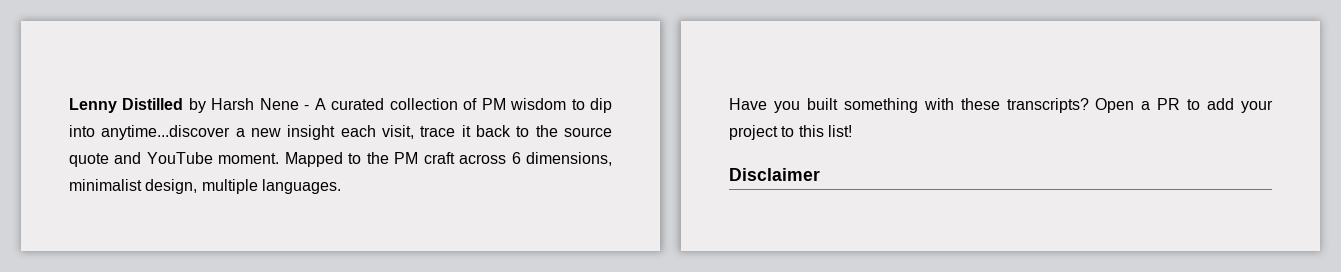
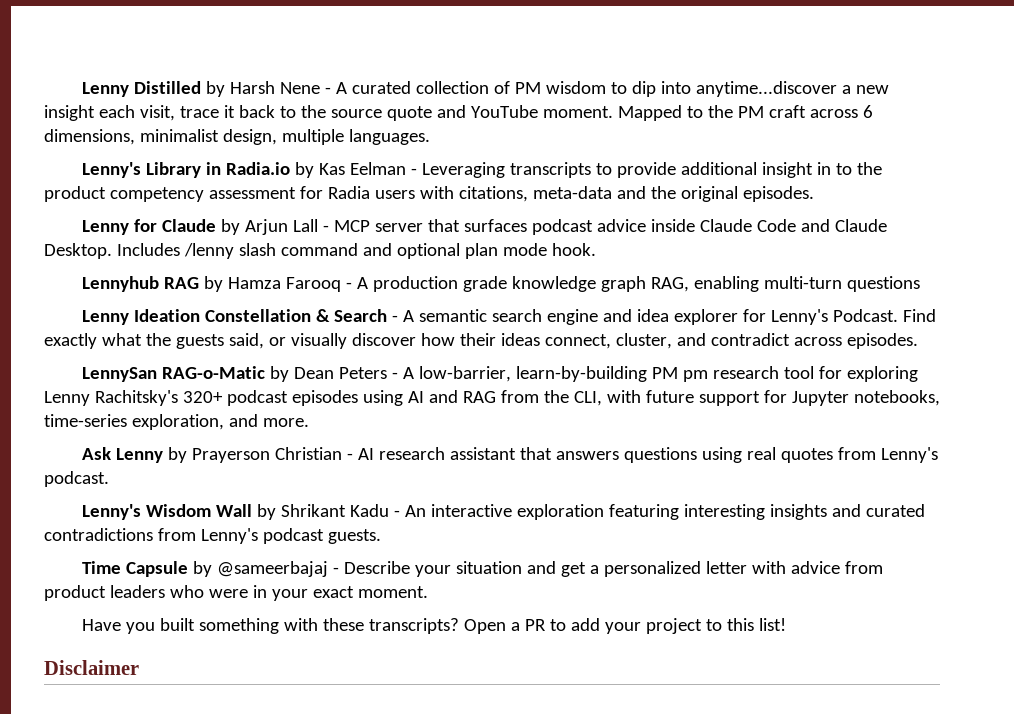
+ Lenny's Library in Radia.io by Kas Eelman - Leveraging transcripts to provide additional insight in to the product competency assessment for Radia users with citations, meta-data and the original episodes.
+ Lenny for Claude by Arjun Lall - MCP server that surfaces podcast advice inside Claude Code and Claude Desktop. Includes /lenny slash command and optional plan mode hook.
+ Lennyhub RAG by Hamza Farooq - A production grade knowledge graph RAG, enabling multi-turn questions
+ Lenny Ideation Constellation & Search - A semantic search engine and idea explorer for Lenny's Podcast. Find exactly what the guests said, or visually discover how their ideas connect, cluster, and contradict across episodes.
+ LennySan RAG-o-Matic by Dean Peters - A low-barrier, learn-by-building PM pm research tool for exploring Lenny Rachitsky's 320+ podcast episodes using AI and RAG from the CLI, with future support for Jupyter notebooks, time-series exploration, and more.
+ Ask Lenny by Prayerson Christian - AI research assistant that answers questions using real quotes from Lenny's podcast.
+ Lenny's Wisdom Wall by Shrikant Kadu - An interactive exploration featuring interesting insights and curated contradictions from Lenny's podcast guests.
+ Time Capsule by @sameerbajaj - Describe your situation and get a personalized letter with advice from product leaders who were in your exact moment.

